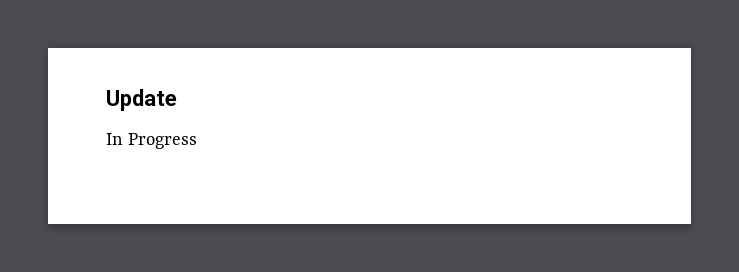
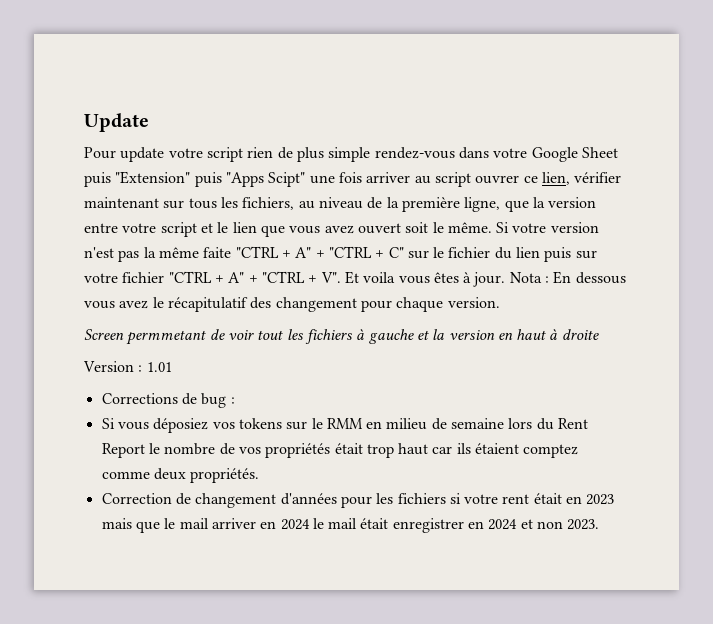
- In Progress
+ Pour update votre script rien de plus simple rendez-vous dans votre Google Sheet puis "Extension" puis "Apps Scipt" une fois arriver au script ouvrer ce lien, vérifier maintenant sur tous les fichiers, au niveau de la première ligne, que la version entre votre script et le lien que vous avez ouvert soit le même. Si votre version n'est pas la même faite "CTRL + A" + "CTRL + C" sur le fichier du lien puis sur votre fichier "CTRL + A" + "CTRL + V". Et voila vous êtes à jour. Nota : En dessous vous avez le récapitulatif des changement pour chaque version.
+ Screen permmetant de voir tout les fichiers à gauche et la version en haut à droite
+ Version : 1.01
+ Corrections de bug :
+ Si vous déposiez vos tokens sur le RMM en milieu de semaine lors du Rent Report le nombre de vos propriétés était trop haut car ils étaient comptez comme deux propriétés.
+ Correction de changement d'années pour les fichiers si votre rent était en 2023 mais que le mail arriver en 2024 le mail était enregistrer en 2024 et non 2023.

